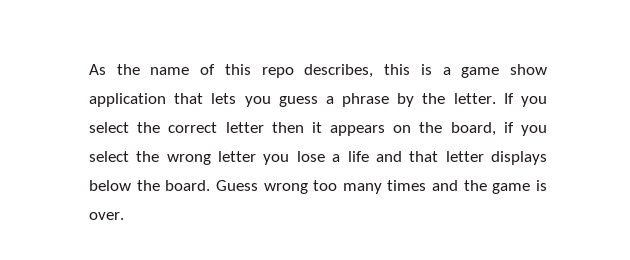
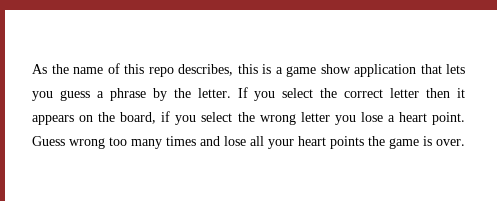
- If you select the correct letter then it appears on the board, if you select the wrong letter you lose a life and that letter displays below the board.
+ If you select the correct letter then it appears on the board, if you select the wrong letter you lose a heart point.
- Guess wrong too many times and the game is over.
+ Guess wrong too many times and lose all your heart points the game is over.

